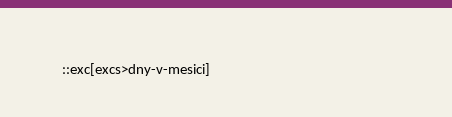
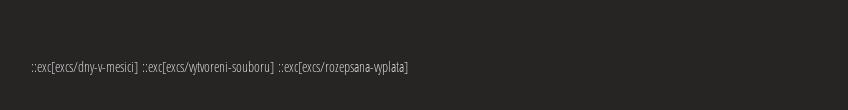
- ::exc[excs>dny-v-mesici]
+ ::exc[excs/dny-v-mesici] ::exc[excs/vytvoreni-souboru] ::exc[excs/rozepsana-vyplata]

